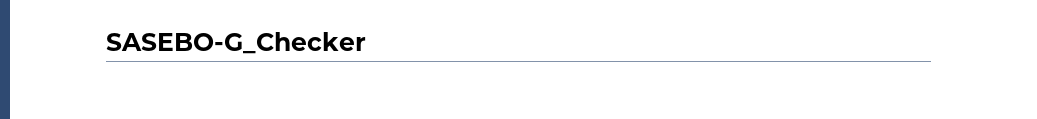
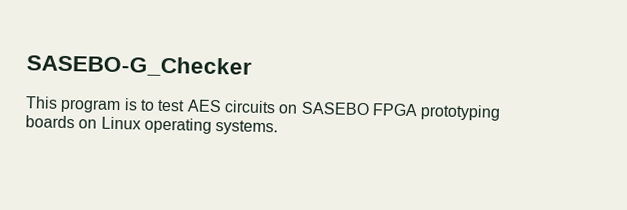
+ This program is to test AES circuits on SASEBO FPGA prototyping boards on Linux operating systems.

